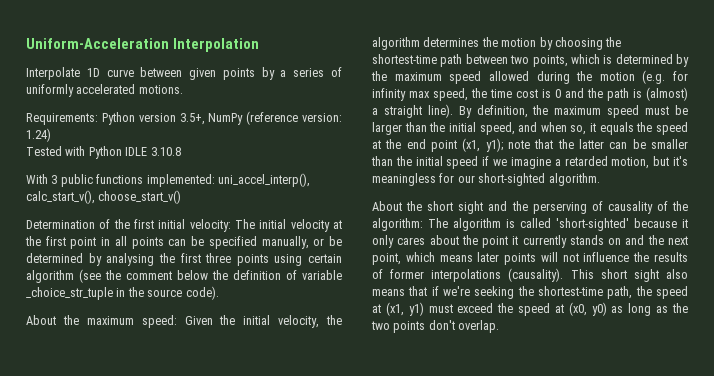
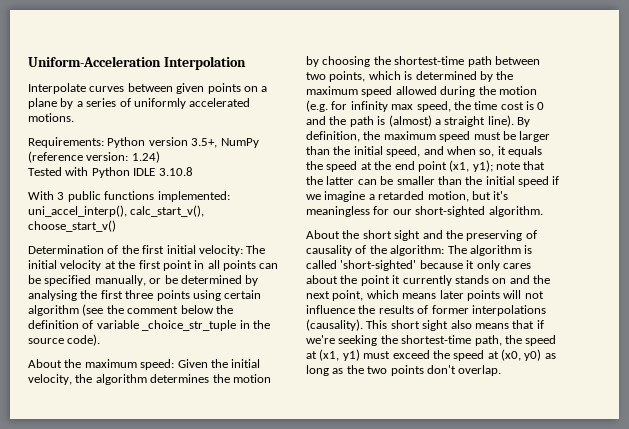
- Interpolate 1D curve between given points by a series of uniformly accelerated motions.
+ Interpolate curves between given points on a plane by a series of uniformly accelerated motions.
- About the short sight and the perserving of causality of the algorithm: The algorithm is called 'short-sighted' because it only cares about the point it currently stands on and the next point, which means later points will not influence the results of former interpolations (causality).
+ About the short sight and the preserving of causality of the algorithm: The algorithm is called 'short-sighted' because it only cares about the point it currently stands on and the next point, which means later points will not influence the results of former interpolations (causality).

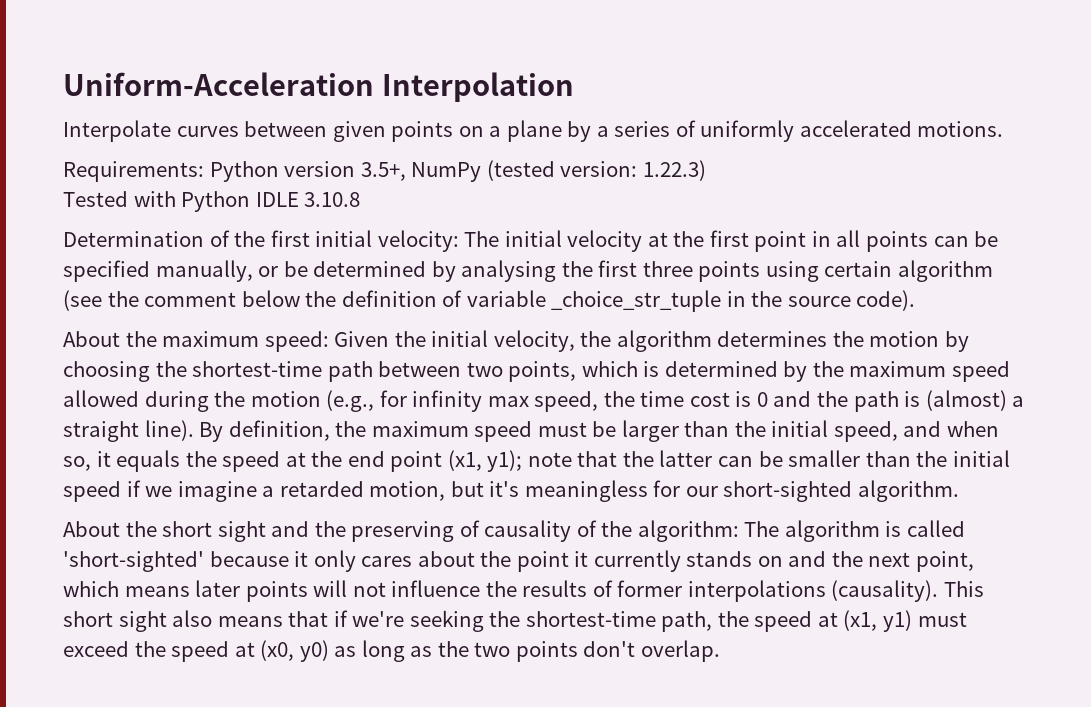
- Requirements: Python version 3.5+, NumPy (reference version: 1.24)
+ Requirements: Python version 3.5+, NumPy (tested version: 1.22.3)
- With 3 public functions implemented: uni_accel_interp(), calc_start_v(), choose_start_v()
- About the maximum speed: Given the initial velocity, the algorithm determines the motion by choosing the shortest-time path between two points, which is determined by the maximum speed allowed during the motion (e.g. for infinity max speed, the time cost is 0 and the path is (almost) a straight line).
+ About the maximum speed: Given the initial velocity, the algorithm determines the motion by choosing the shortest-time path between two points, which is determined by the maximum speed allowed during the motion (e.g., for infinity max speed, the time cost is 0 and the path is (almost) a straight line).

